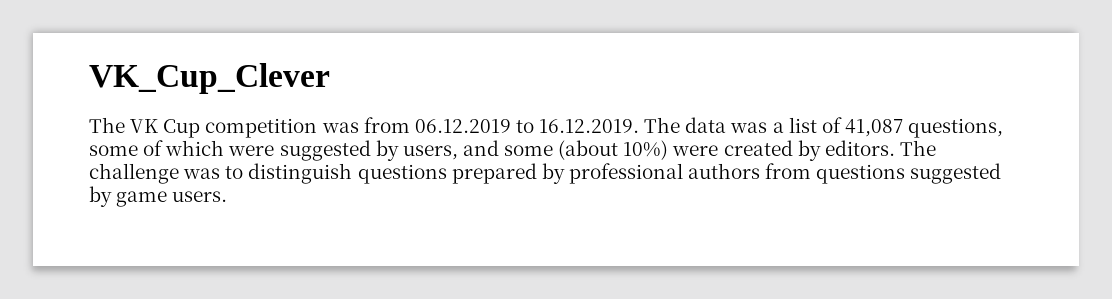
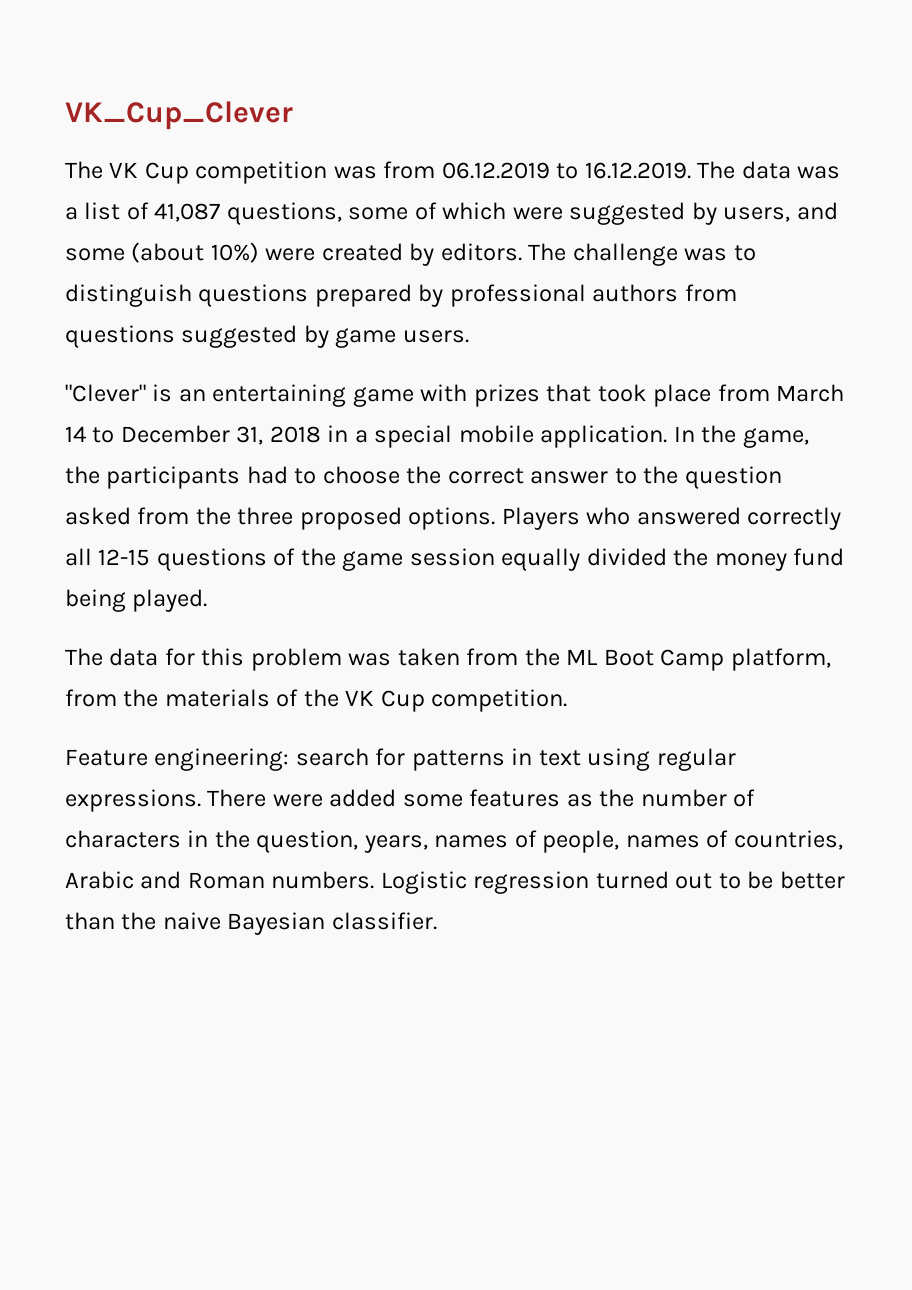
+ "Clever" is an entertaining game with prizes that took place from March 14 to December 31, 2018 in a special mobile application. In the game, the participants had to choose the correct answer to the question asked from the three proposed options. Players who answered correctly all 12-15 questions of the game session equally divided the money fund being played.
+ The data for this problem was taken from the ML Boot Camp platform, from the materials of the VK Cup competition.
+ Feature engineering: search for patterns in text using regular expressions. There were added some features as the number of characters in the question, years, names of people, names of countries, Arabic and Roman numbers. Logistic regression turned out to be better than the naive Bayesian classifier.

